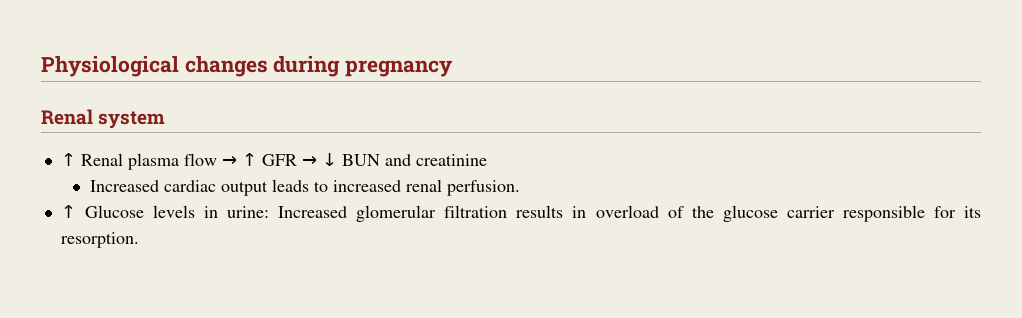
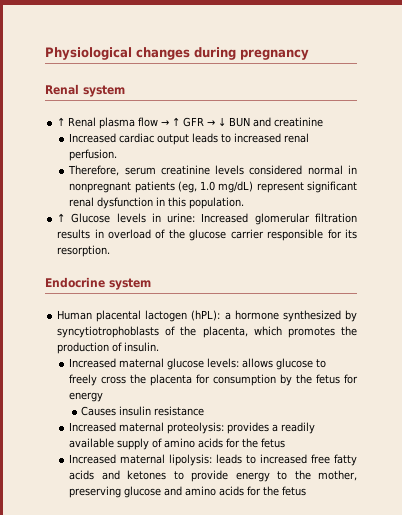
+ Therefore, serum creatinine levels considered normal in nonpregnant patients (eg, 1.0 mg/dL) represent significant renal dysfunction in this population.
+ Endocrine system
+ Human placental lactogen (hPL): a hormone synthesized by syncytiotrophoblasts of the placenta, which promotes the production of insulin.
+ Increased maternal glucose levels: allows glucose to freely cross the placenta for consumption by the fetus for energy
+ Causes insulin resistance
+ Increased maternal proteolysis: provides a readily available supply of amino acids for the fetus
+ Increased maternal lipolysis: leads to increased free fatty acids and ketones to provide energy to the mother, preserving glucose and amino acids for the fetus

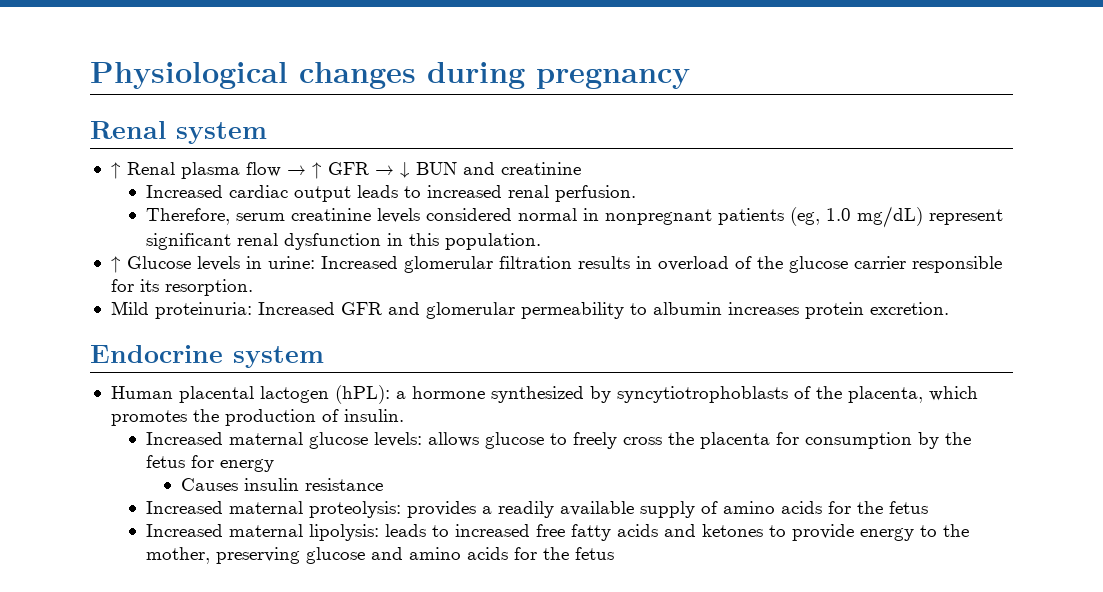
+ Mild proteinuria: Increased GFR and glomerular permeability to albumin increases protein excretion.

